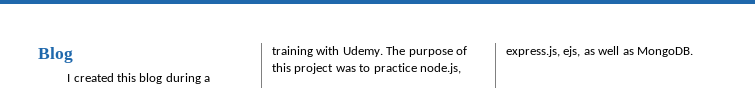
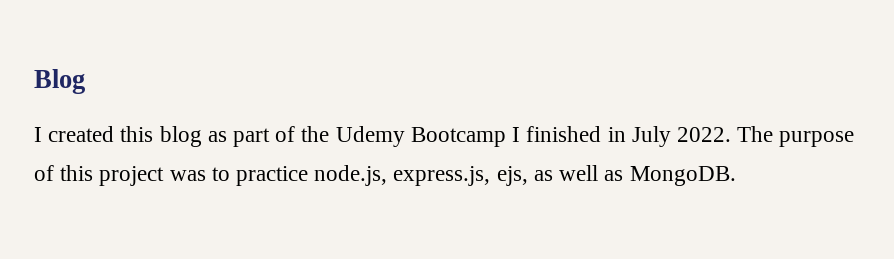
- I created this blog during a training with Udemy.
+ I created this blog as part of the Udemy Bootcamp I finished in July 2022.

